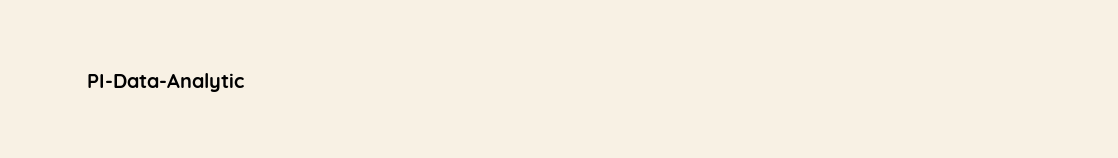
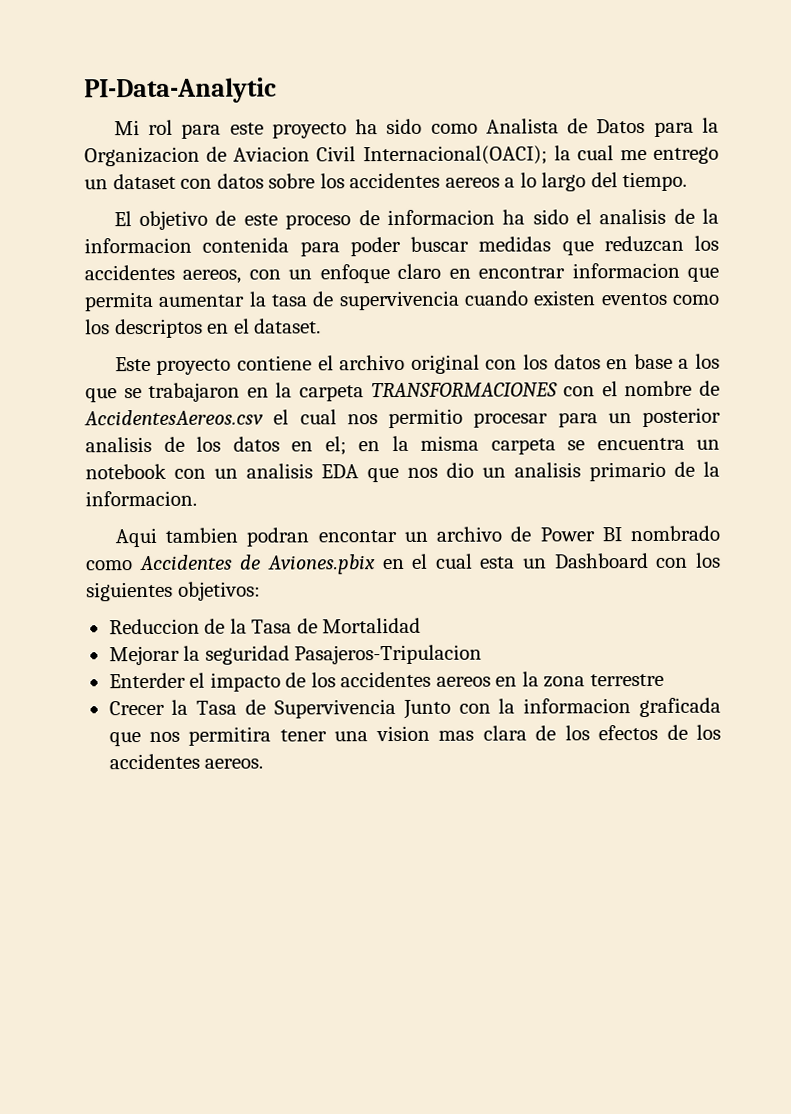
+ Mi rol para este proyecto ha sido como Analista de Datos para la Organizacion de Aviacion Civil Internacional(OACI); la cual me entrego un dataset con datos sobre los accidentes aereos a lo largo del tiempo.
+ El objetivo de este proceso de informacion ha sido el analisis de la informacion contenida para poder buscar medidas que reduzcan los accidentes aereos, con un enfoque claro en encontrar informacion que permita aumentar la tasa de supervivencia cuando existen eventos como los descriptos en el dataset.
+ Este proyecto contiene el archivo original con los datos en base a los que se trabajaron en la carpeta TRANSFORMACIONES con el nombre de AccidentesAereos.csv el cual nos permitio procesar para un posterior analisis de los datos en el; en la misma carpeta se encuentra un notebook con un analisis EDA que nos dio un analisis primario de la informacion.
+ Aqui tambien podran encontar un archivo de Power BI nombrado como Accidentes de Aviones.pbix en el cual esta un Dashboard con los siguientes objetivos:
+ Reduccion de la Tasa de Mortalidad
+ Mejorar la seguridad Pasajeros-Tripulacion
+ Enterder el impacto de los accidentes aereos en la zona terrestre
+ Crecer la Tasa de Supervivencia Junto con la informacion graficada que nos permitira tener una vision mas clara de los efectos de los accidentes aereos.

